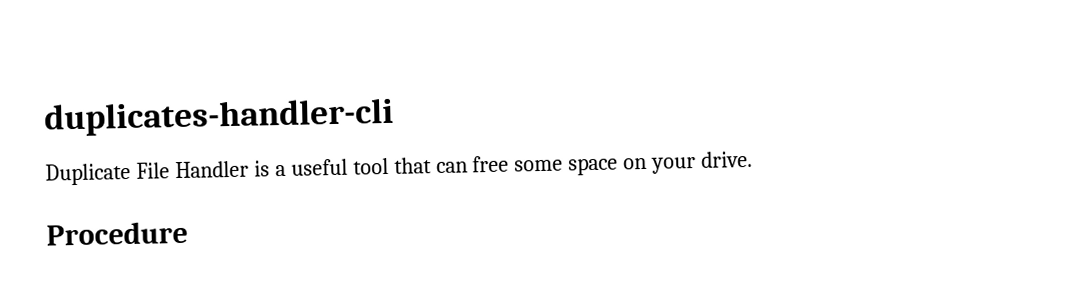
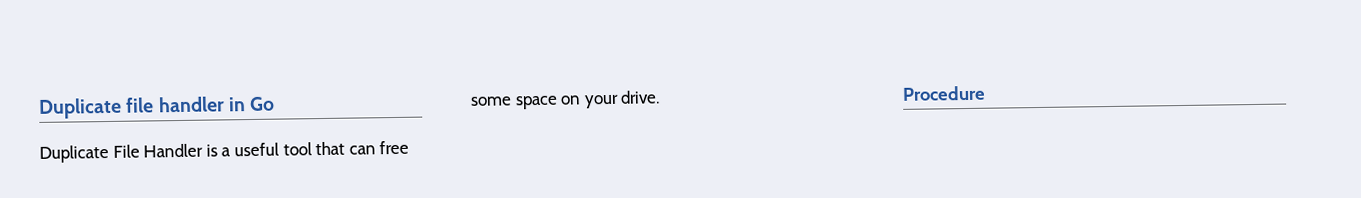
- duplicates-handler-cli
+ Duplicate file handler in Go

